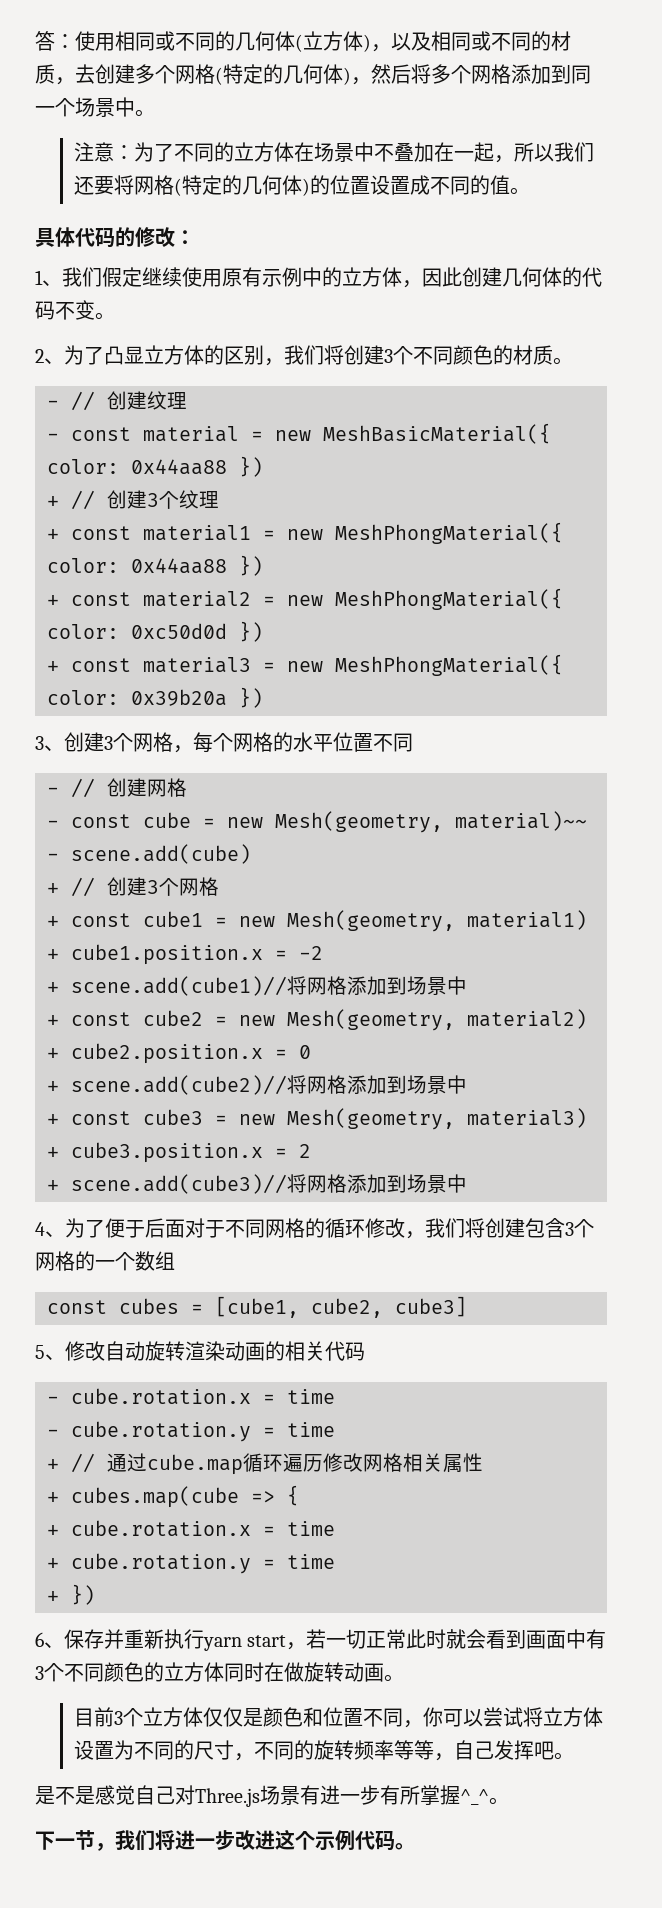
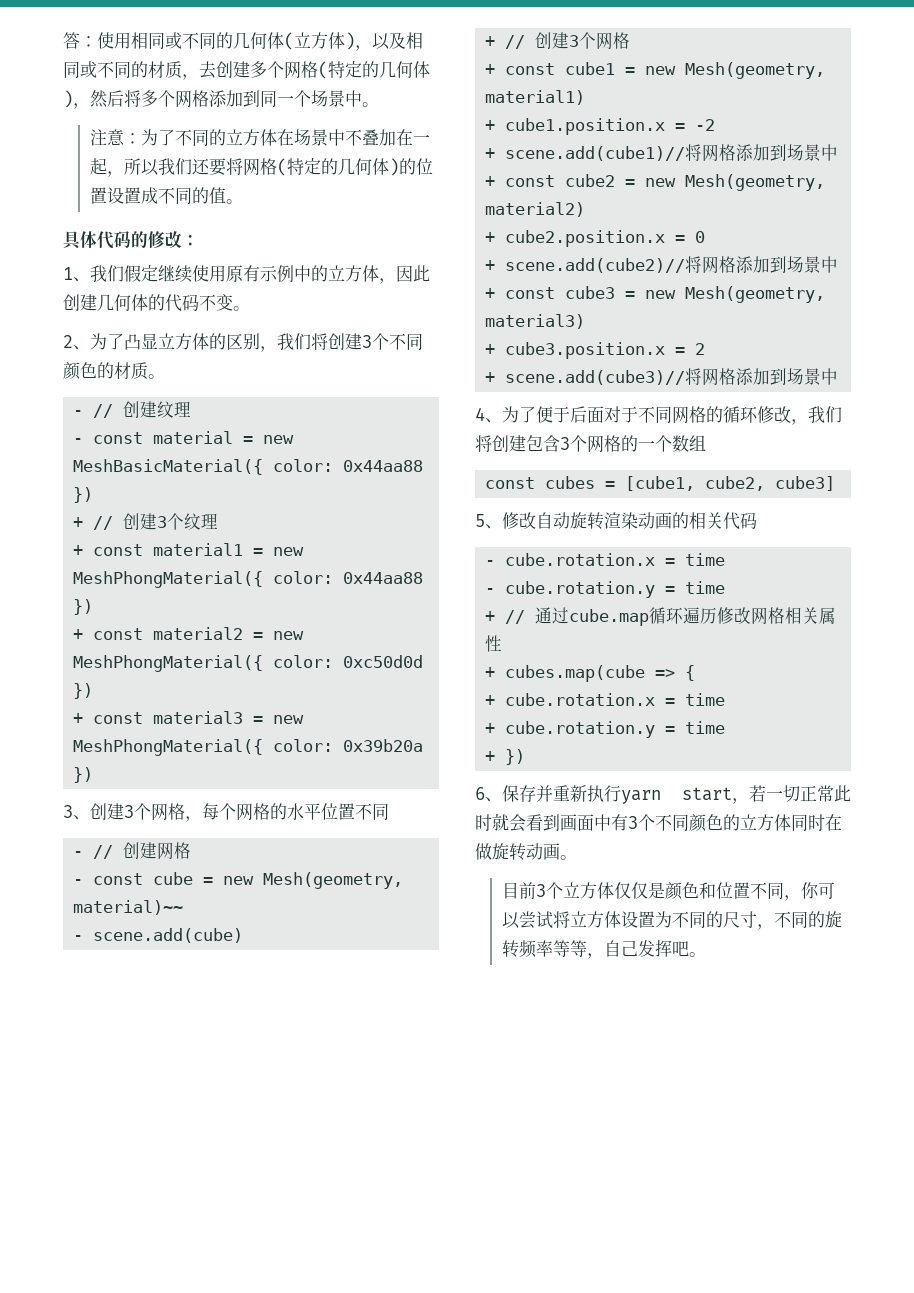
- 是不是感觉自己对Three.js场景有进一步有所掌握^_^。
- 下一节，我们将进一步改进这个示例代码。

